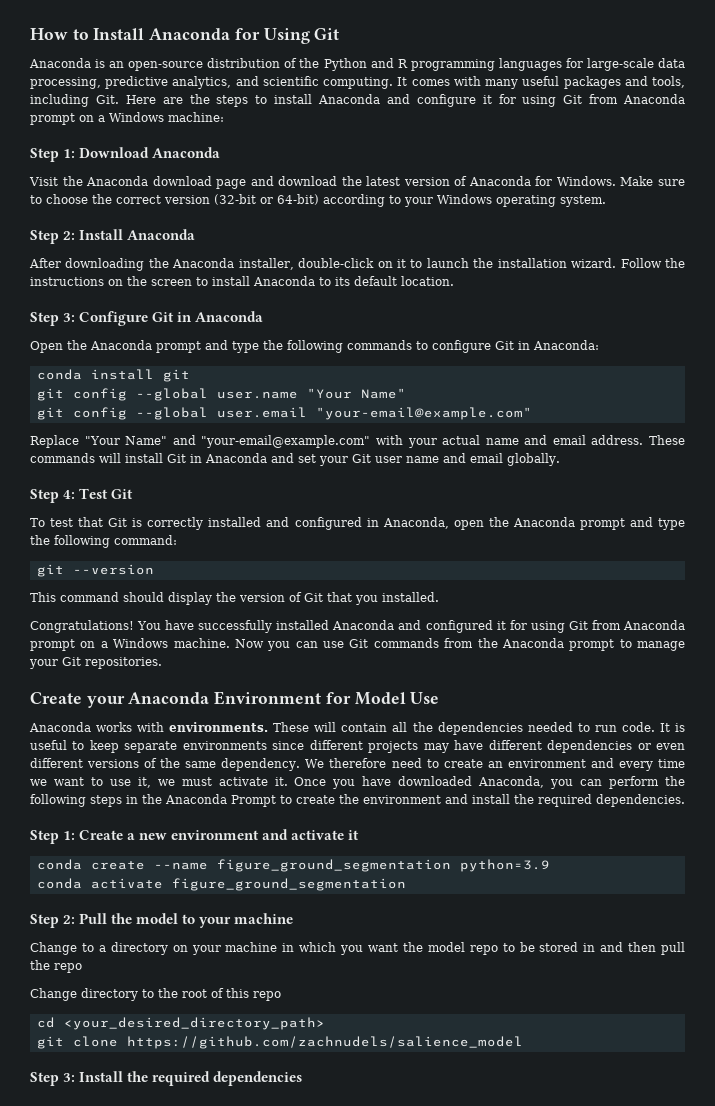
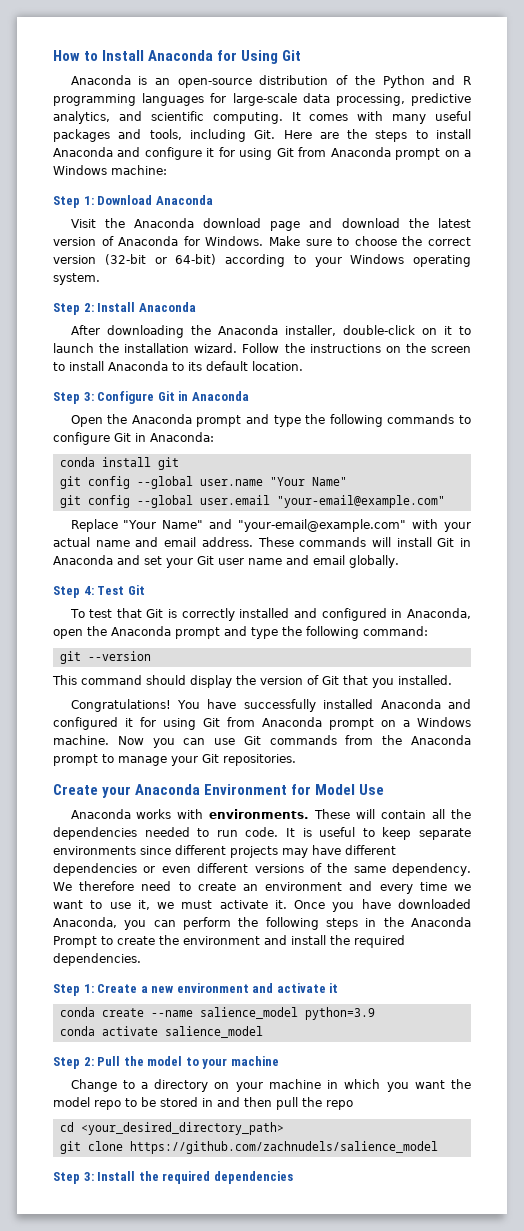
- conda create --name figure_ground_segmentation python=3.9
+ conda create --name salience_model python=3.9
- conda activate figure_ground_segmentation
+ conda activate salience_model
- Change directory to the root of this repo

